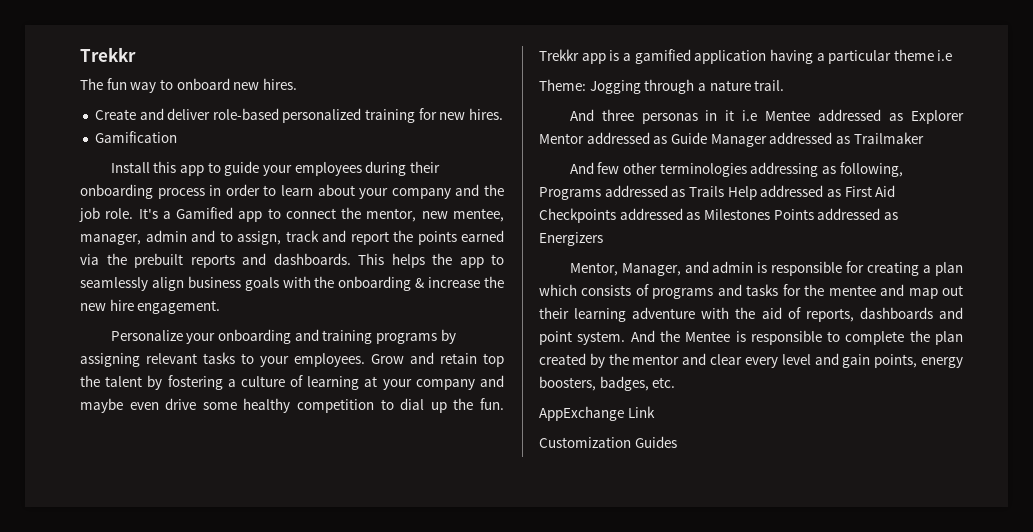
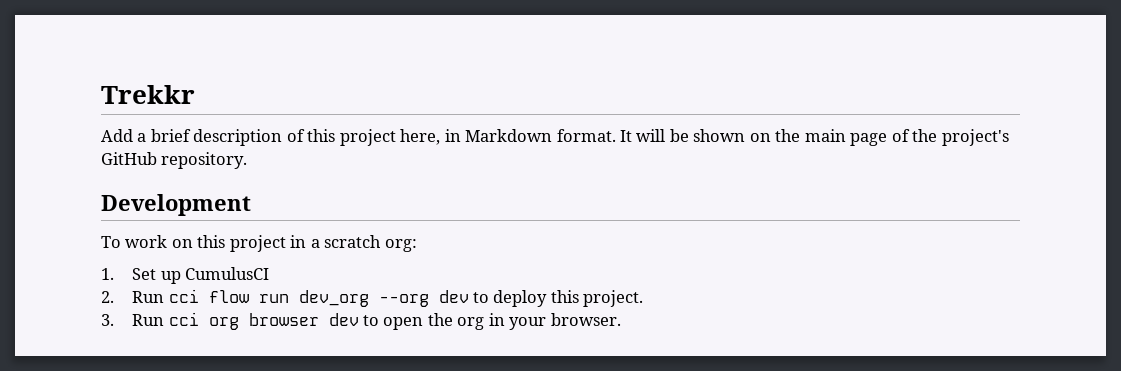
- The fun way to onboard new hires.
- Create and deliver role-based personalized training for new hires.
- Gamification
- Install this app to guide your employees during their onboarding process in order to learn about your company and the job role. It's a Gamified app to connect the mentor, new mentee, manager, admin and to assign, track and report the points earned via the prebuilt reports and dashboards. This helps the app to seamlessly align business goals with the onboarding & increase the new hire engagement.
- Personalize your onboarding and training programs by assigning relevant tasks to your employees. Grow and retain top the talent by fostering a culture of learning at your company and maybe even drive some healthy competition to dial up the fun. Trekkr app is a gamified application having a particular theme i.e
- Theme: Jogging through a nature trail.
- And three personas in it i.e Mentee addressed as Explorer Mentor addressed as Guide Manager addressed as Trailmaker
- And few other terminologies addressing as following, Programs addressed as Trails Help addressed as First Aid Checkpoints addressed as Milestones Points addressed as Energizers
- Mentor, Manager, and admin is responsible for creating a plan which consists of programs and tasks for the mentee and map out their learning adventure with the aid of reports, dashboards and point system. And the Mentee is responsible to complete the plan created by the mentor and clear every level and gain points, energy boosters, badges, etc.
- AppExchange Link
- Customization Guides
+ Add a brief description of this project here, in Markdown format. It will be shown on the main page of the project's GitHub repository.
+ Development
+ To work on this project in a scratch org:
+ 1. Set up CumulusCI
+ 2. Run cci flow run dev_org --org dev to deploy this project.
+ 3. Run cci org browser dev to open the org in your browser.

